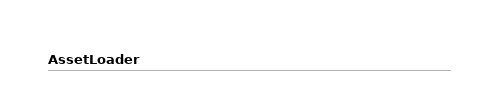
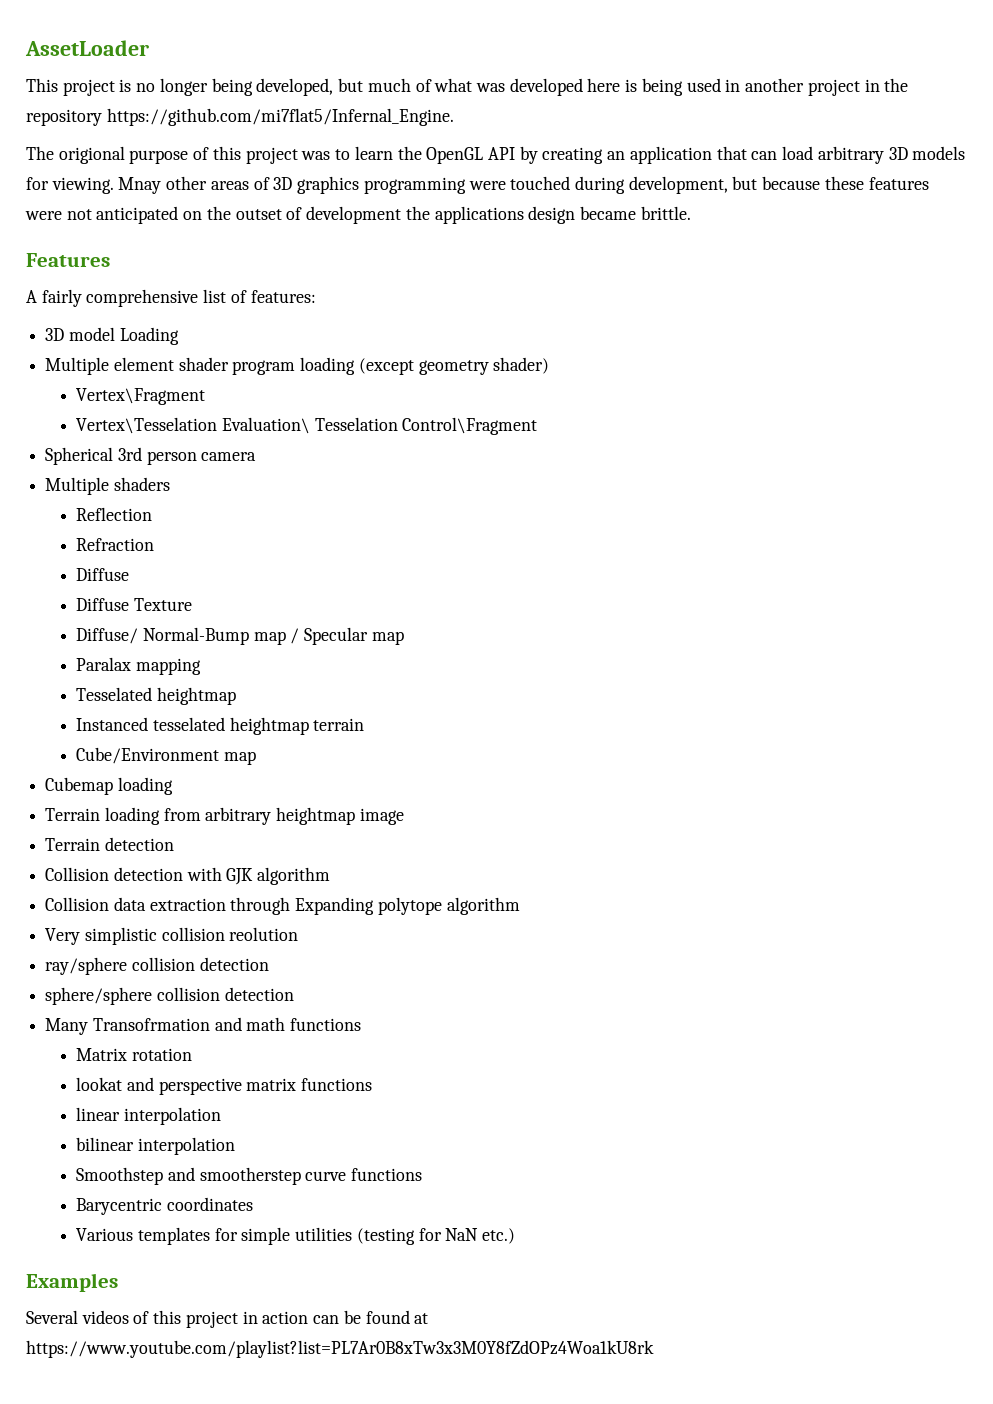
+ This project is no longer being developed, but much of what was developed here is being used in another project in the repository https://github.com/mi7flat5/Infernal_Engine.
+ The origional purpose of this project was to learn the OpenGL API by creating an application that can load arbitrary 3D models for viewing. Mnay other areas of 3D graphics programming were touched during development, but because these features were not anticipated on the outset of development the applications design became brittle.
+ Features
+ A fairly comprehensive list of features:
+ 3D model Loading
+ Multiple element shader program loading (except geometry shader)
+ Vertex\Fragment
+ Vertex\Tesselation Evaluation\ Tesselation Control\Fragment
+ Spherical 3rd person camera
+ Multiple shaders
+ Reflection
+ Refraction
+ Diffuse
+ Diffuse Texture
+ Diffuse/ Normal-Bump map / Specular map
+ Paralax mapping
+ Tesselated heightmap
+ Instanced tesselated heightmap terrain
+ Cube/Environment map
+ Cubemap loading
+ Terrain loading from arbitrary heightmap image
+ Terrain detection
+ Collision detection with GJK algorithm
+ Collision data extraction through Expanding polytope algorithm
+ Very simplistic collision reolution
+ ray/sphere collision detection
+ sphere/sphere collision detection
+ Many Transofrmation and math functions
+ Matrix rotation
+ lookat and perspective matrix functions
+ linear interpolation
+ bilinear interpolation
+ Smoothstep and smootherstep curve functions
+ Barycentric coordinates
+ Various templates for simple utilities (testing for NaN etc.)
+ Examples
+ Several videos of this project in action can be found at https://www.youtube.com/playlist?list=PL7Ar0B8xTw3x3M0Y8fZdOPz4Woa1kU8rk

